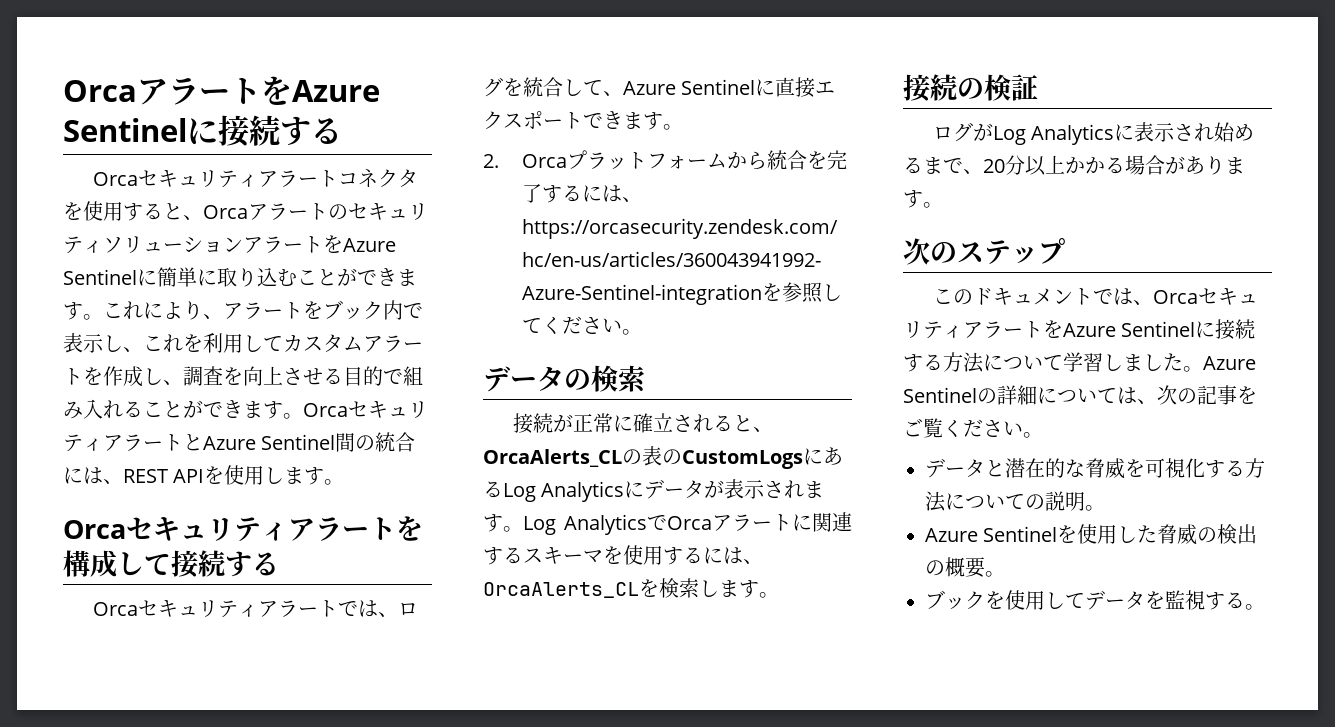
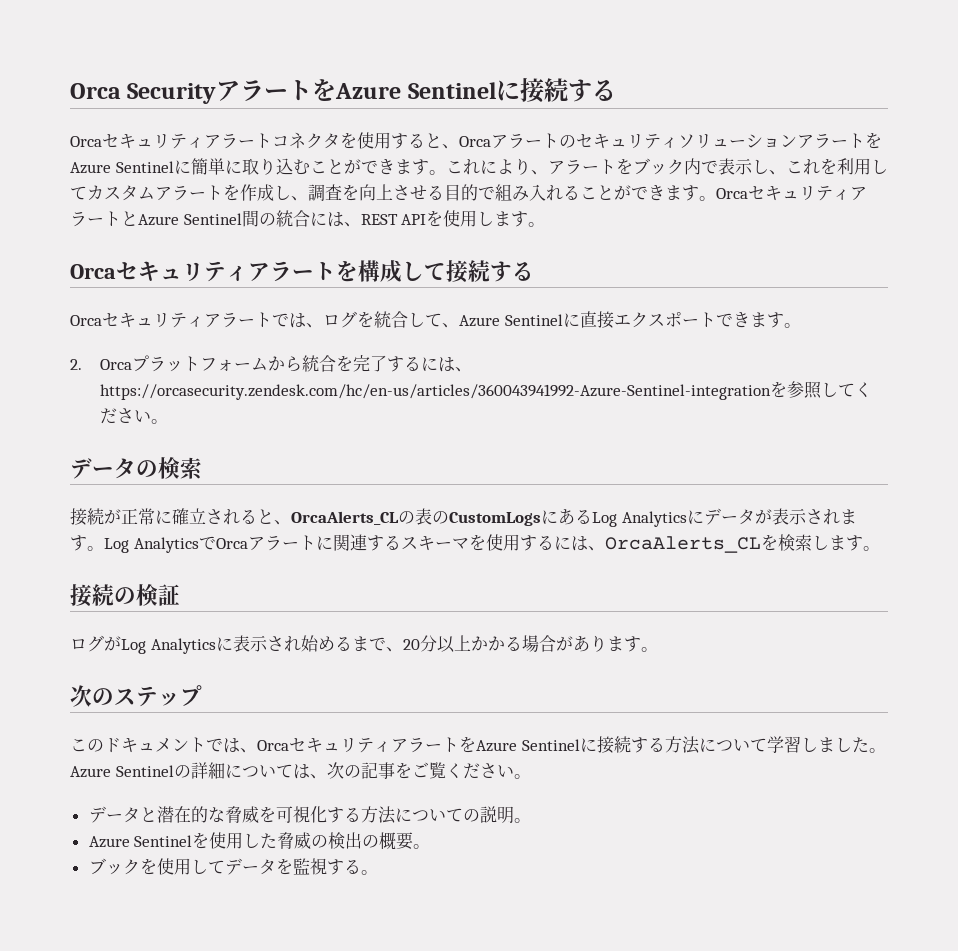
- OrcaアラートをAzure Sentinelに接続する
+ Orca SecurityアラートをAzure Sentinelに接続する

